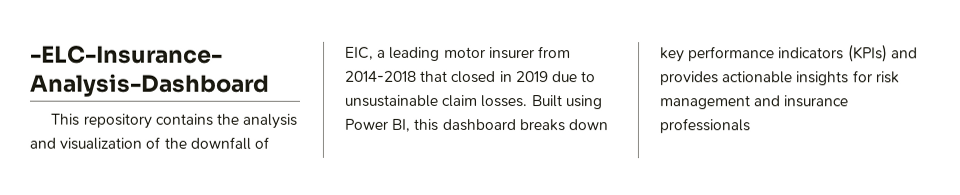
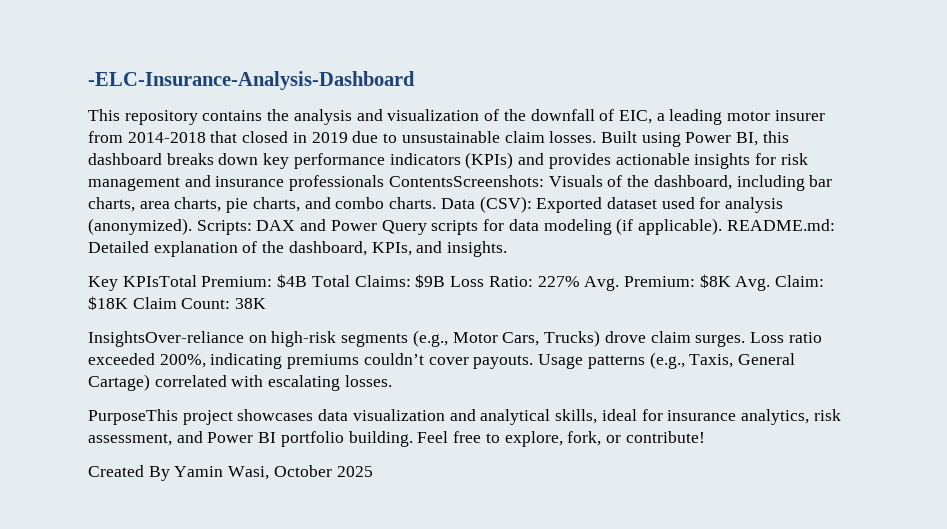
- Built using Power BI, this dashboard breaks down key performance indicators (KPIs) and provides actionable insights for risk management and insurance professionals
+ Built using Power BI, this dashboard breaks down key performance indicators (KPIs) and provides actionable insights for risk management and insurance professionals ContentsScreenshots: Visuals of the dashboard, including bar charts, area charts, pie charts, and combo charts. Data (CSV): Exported dataset used for analysis (anonymized). Scripts: DAX and Power Query scripts for data modeling (if applicable). README.md: Detailed explanation of the dashboard, KPIs, and insights.
+ Key KPIsTotal Premium: $4B Total Claims: $9B Loss Ratio: 227% Avg. Premium: $8K Avg. Claim: $18K Claim Count: 38K
+ InsightsOver-reliance on high-risk segments (e.g., Motor Cars, Trucks) drove claim surges. Loss ratio exceeded 200%, indicating premiums couldn’t cover payouts. Usage patterns (e.g., Taxis, General Cartage) correlated with escalating losses.
+ PurposeThis project showcases data visualization and analytical skills, ideal for insurance analytics, risk assessment, and Power BI portfolio building. Feel free to explore, fork, or contribute!
+ Created By Yamin Wasi, October 2025

